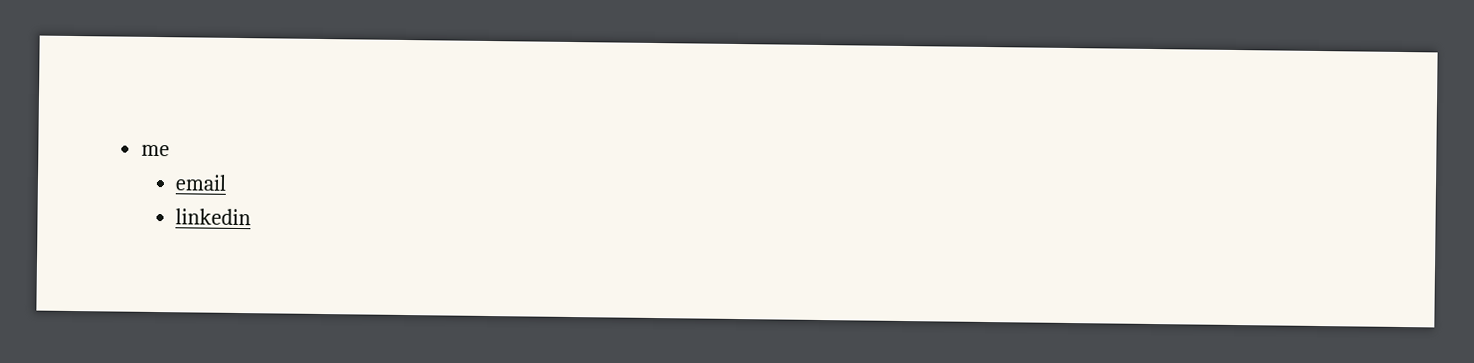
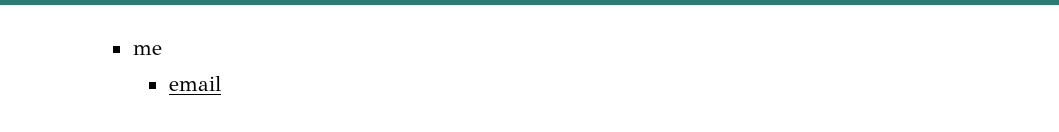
- linkedin

